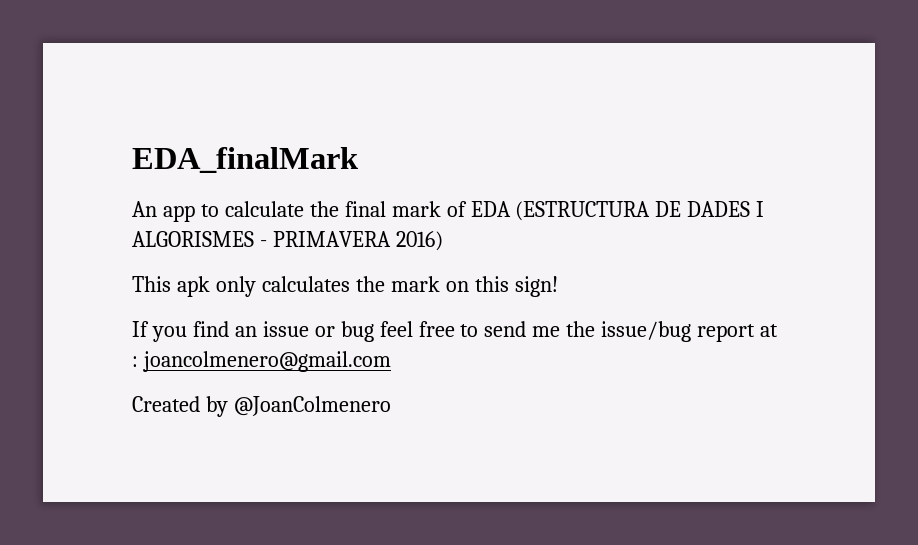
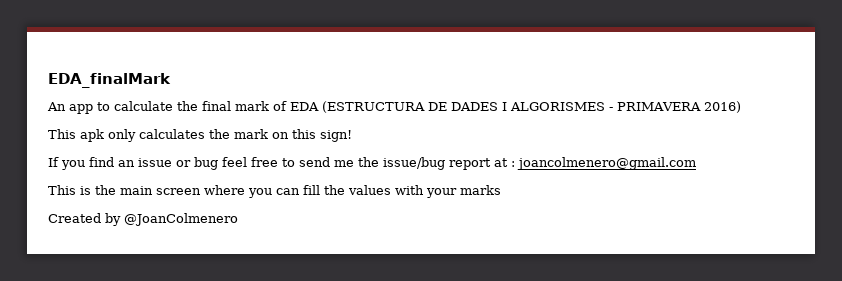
+ This is the main screen where you can fill the values with your marks

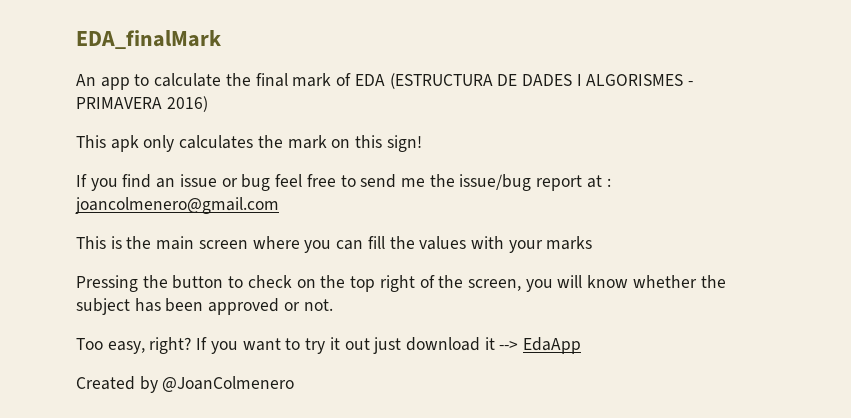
+ Pressing the button to check on the top right of the screen, you will know whether the subject has been approved or not.
+ Too easy, right? If you want to try it out just download it --> EdaApp

